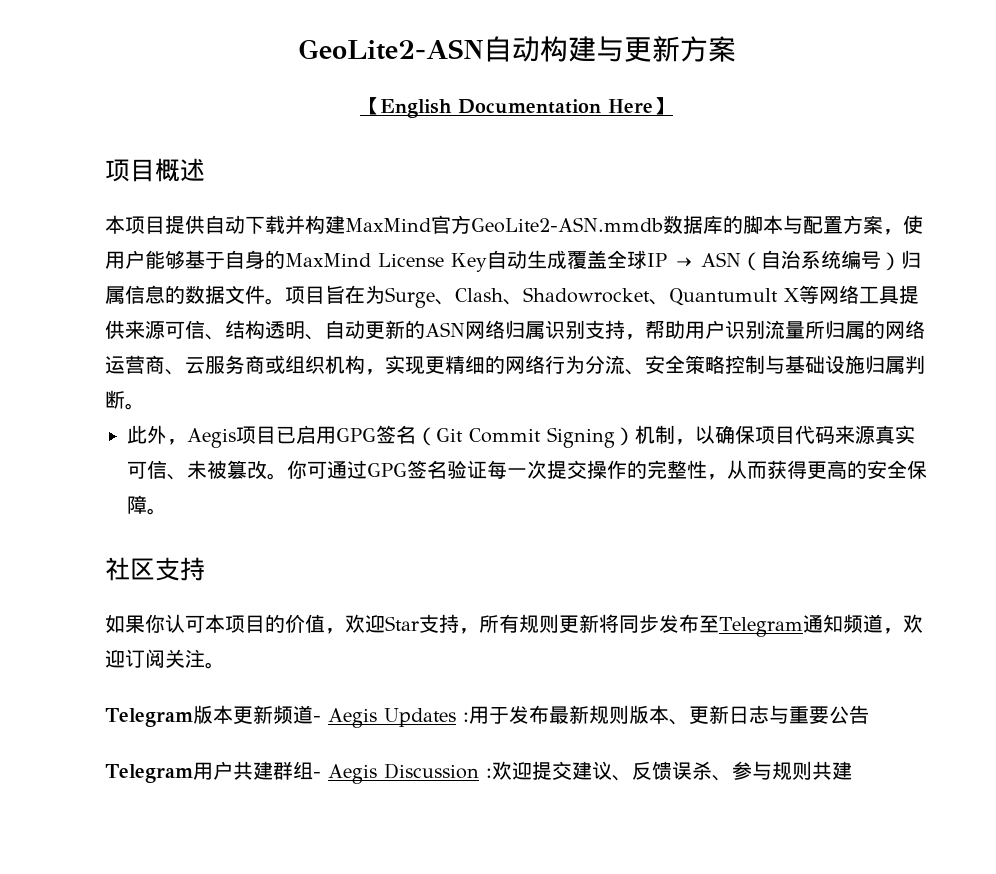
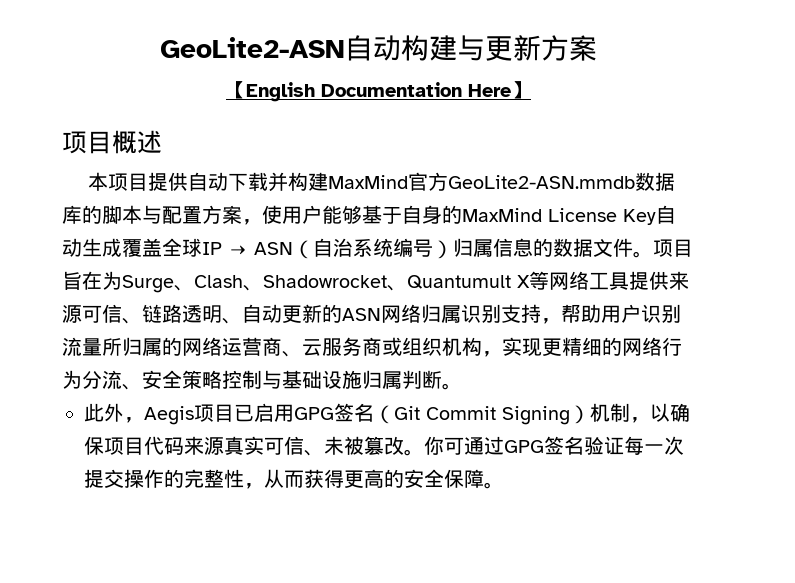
- 项目旨在为Surge、Clash、Shadowrocket、Quantumult X等网络工具提供来源可信、结构透明、自动更新的ASN网络归属识别支持，帮助用户识别流量所归属的网络运营商、云服务商或组织机构，实现更精细的网络行为分流、安全策略控制与基础设施归属判断。
+ 项目旨在为Surge、Clash、Shadowrocket、Quantumult X等网络工具提供来源可信、链路透明、自动更新的ASN网络归属识别支持，帮助用户识别流量所归属的网络运营商、云服务商或组织机构，实现更精细的网络行为分流、安全策略控制与基础设施归属判断。
- 社区支持
- 如果你认可本项目的价值，欢迎Star支持，所有规则更新将同步发布至Telegram通知频道，欢迎订阅关注。
- Telegram版本更新频道- Aegis Updates :用于发布最新规则版本、更新日志与重要公告
- Telegram用户共建群组- Aegis Discussion :欢迎提交建议、反馈误杀、参与规则共建

